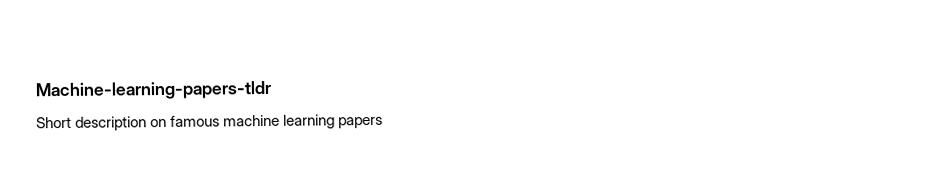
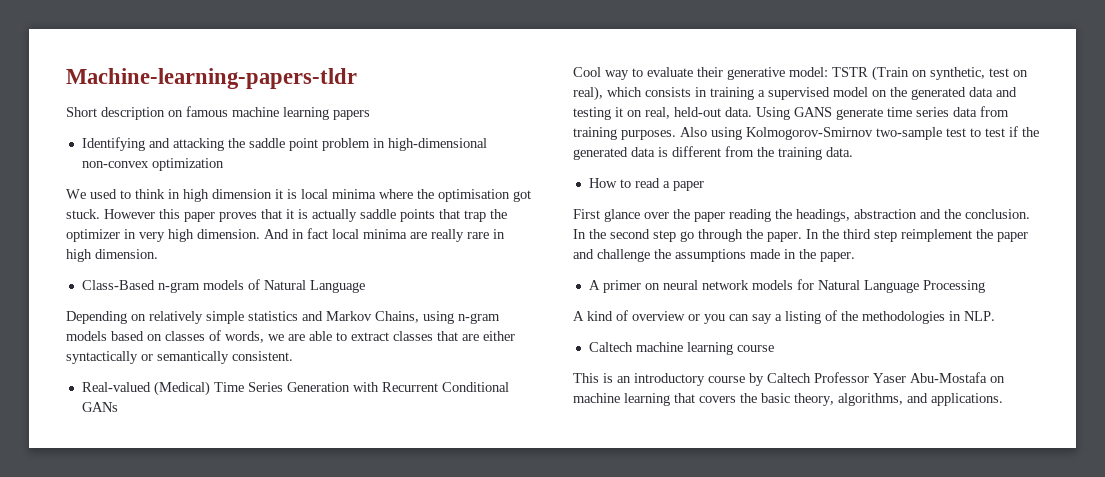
+ Identifying and attacking the saddle point problem in high-dimensional non-convex optimization
+ We used to think in high dimension it is local minima where the optimisation got stuck. However this paper proves that it is actually saddle points that trap the optimizer in very high dimension. And in fact local minima are really rare in high dimension.
+ Class-Based n-gram models of Natural Language
+ Depending on relatively simple statistics and Markov Chains, using n-gram models based on classes of words, we are able to extract classes that are either syntactically or semantically consistent.
+ Real-valued (Medical) Time Series Generation with Recurrent Conditional GANs
+ Cool way to evaluate their generative model: TSTR (Train on synthetic, test on real), which consists in training a supervised model on the generated data and testing it on real, held-out data. Using GANS generate time series data from training purposes. Also using Kolmogorov-Smirnov two-sample test to test if the generated data is different from the training data.
+ How to read a paper
+ First glance over the paper reading the headings, abstraction and the conclusion. In the second step go through the paper. In the third step reimplement the paper and challenge the assumptions made in the paper.
+ A primer on neural network models for Natural Language Processing
+ A kind of overview or you can say a listing of the methodologies in NLP.
+ Caltech machine learning course
+ This is an introductory course by Caltech Professor Yaser Abu-Mostafa on machine learning that covers the basic theory, algorithms, and applications.

